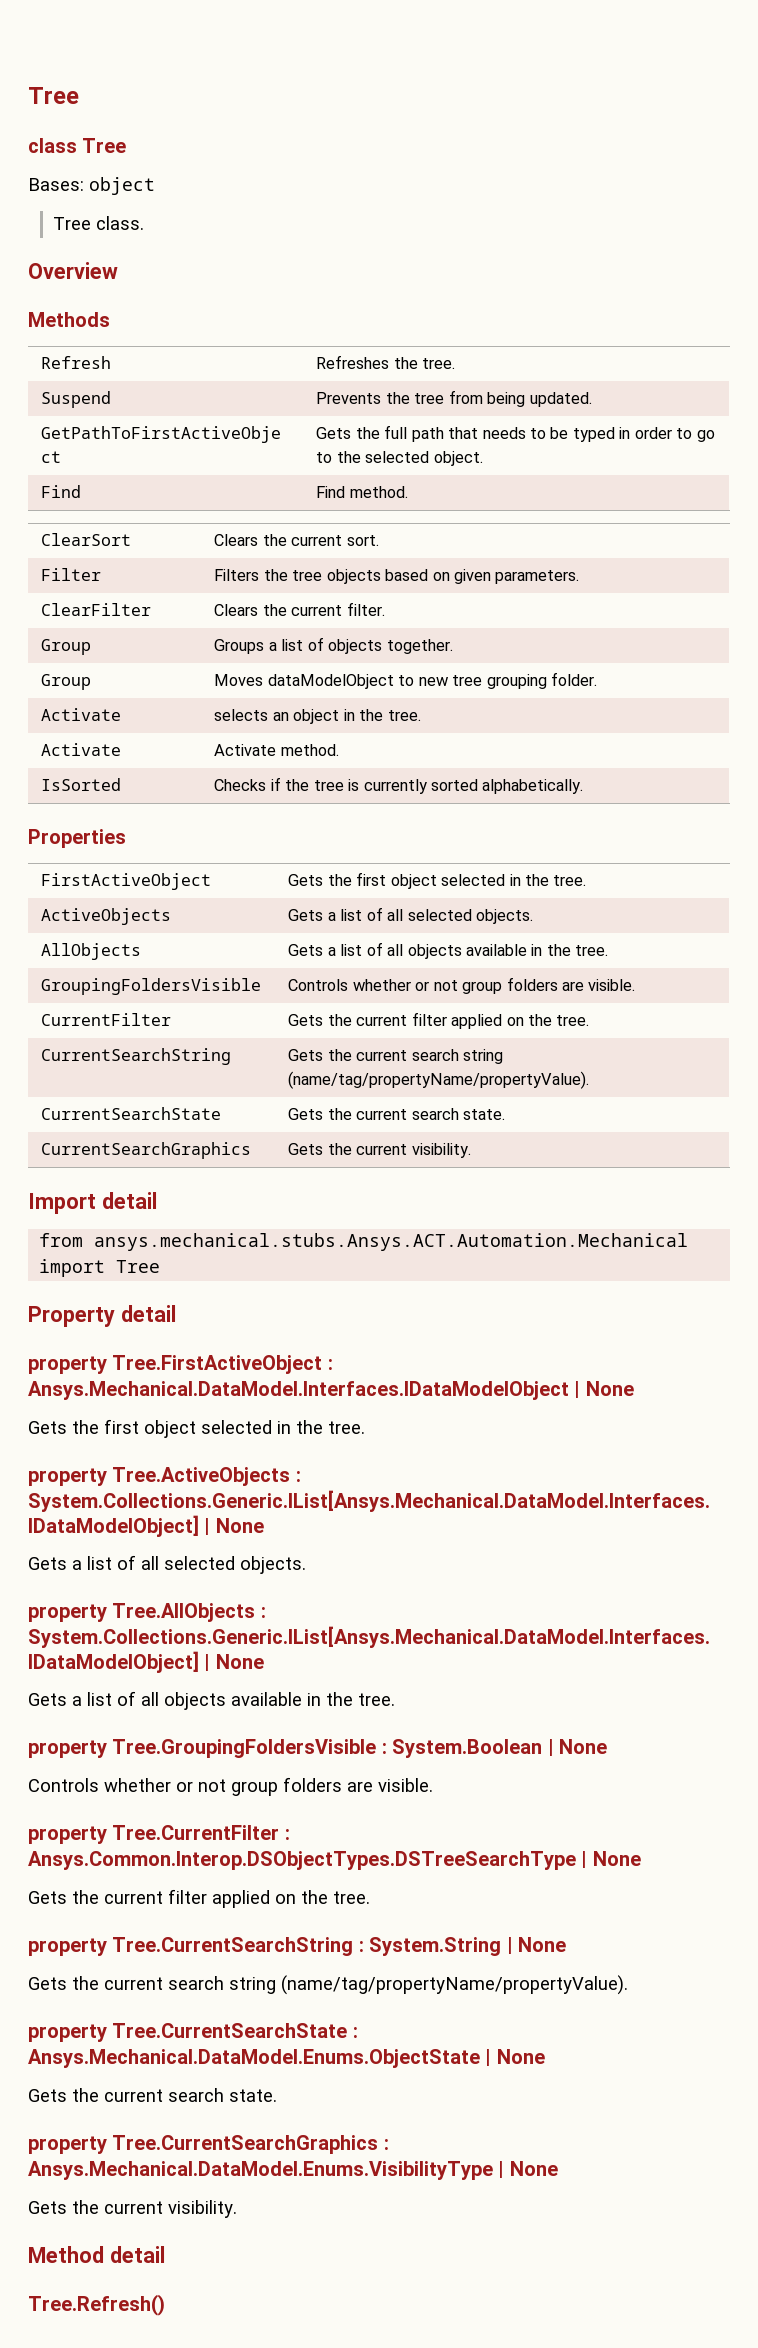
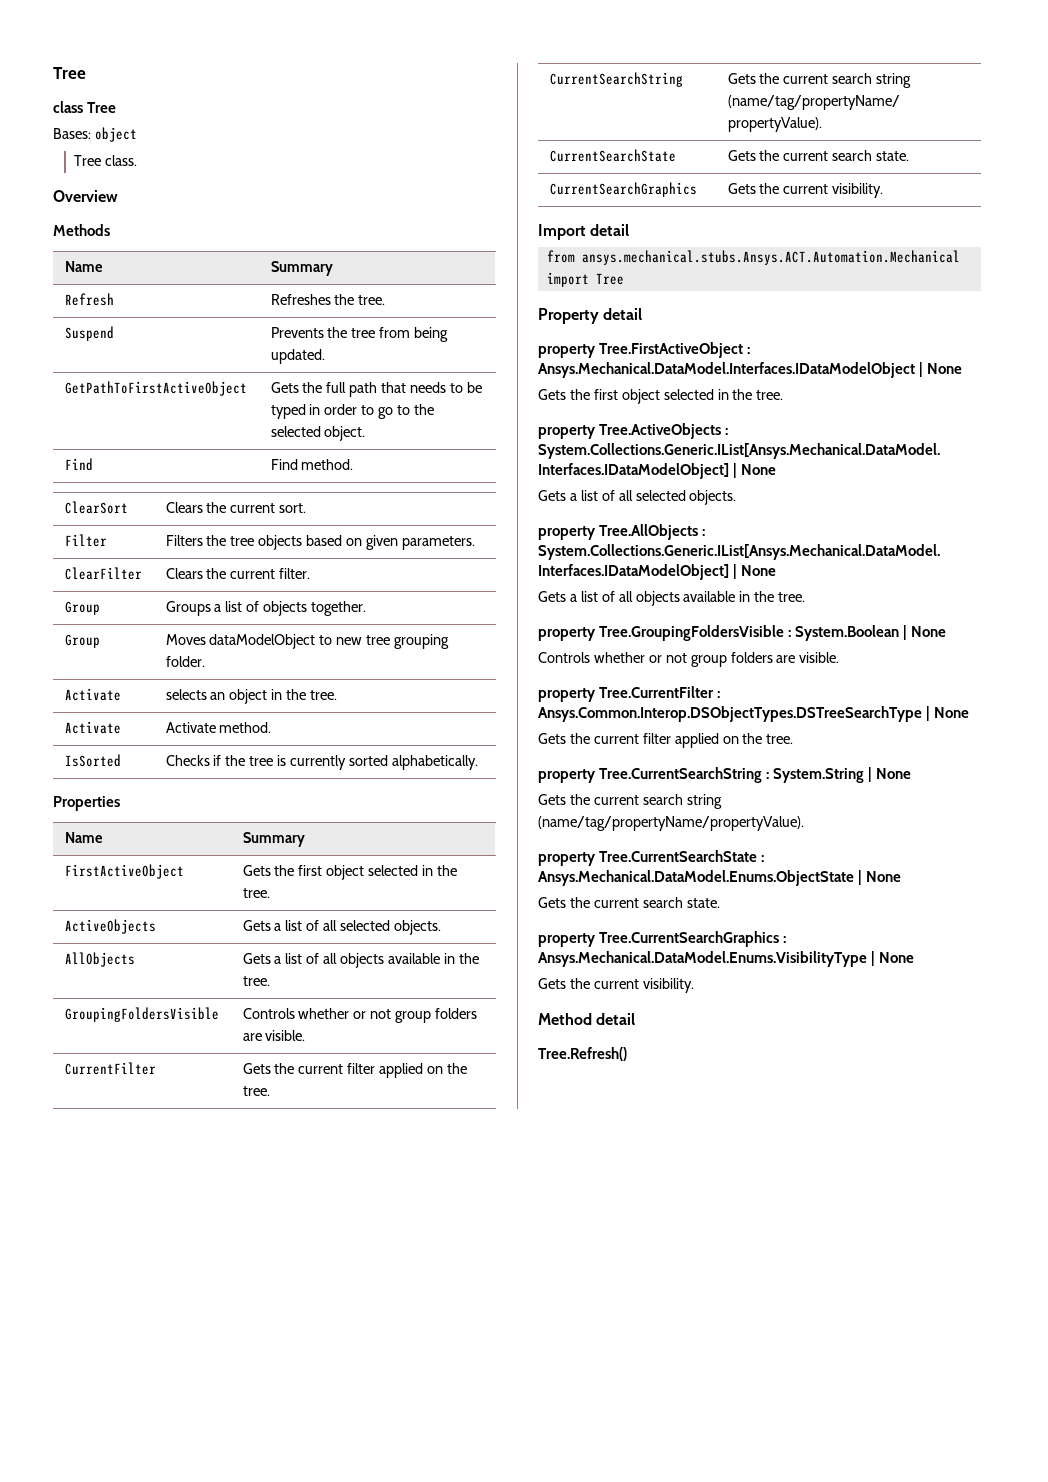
  Methods
+ Name | Summary
  Properties
+ Name | Summary

